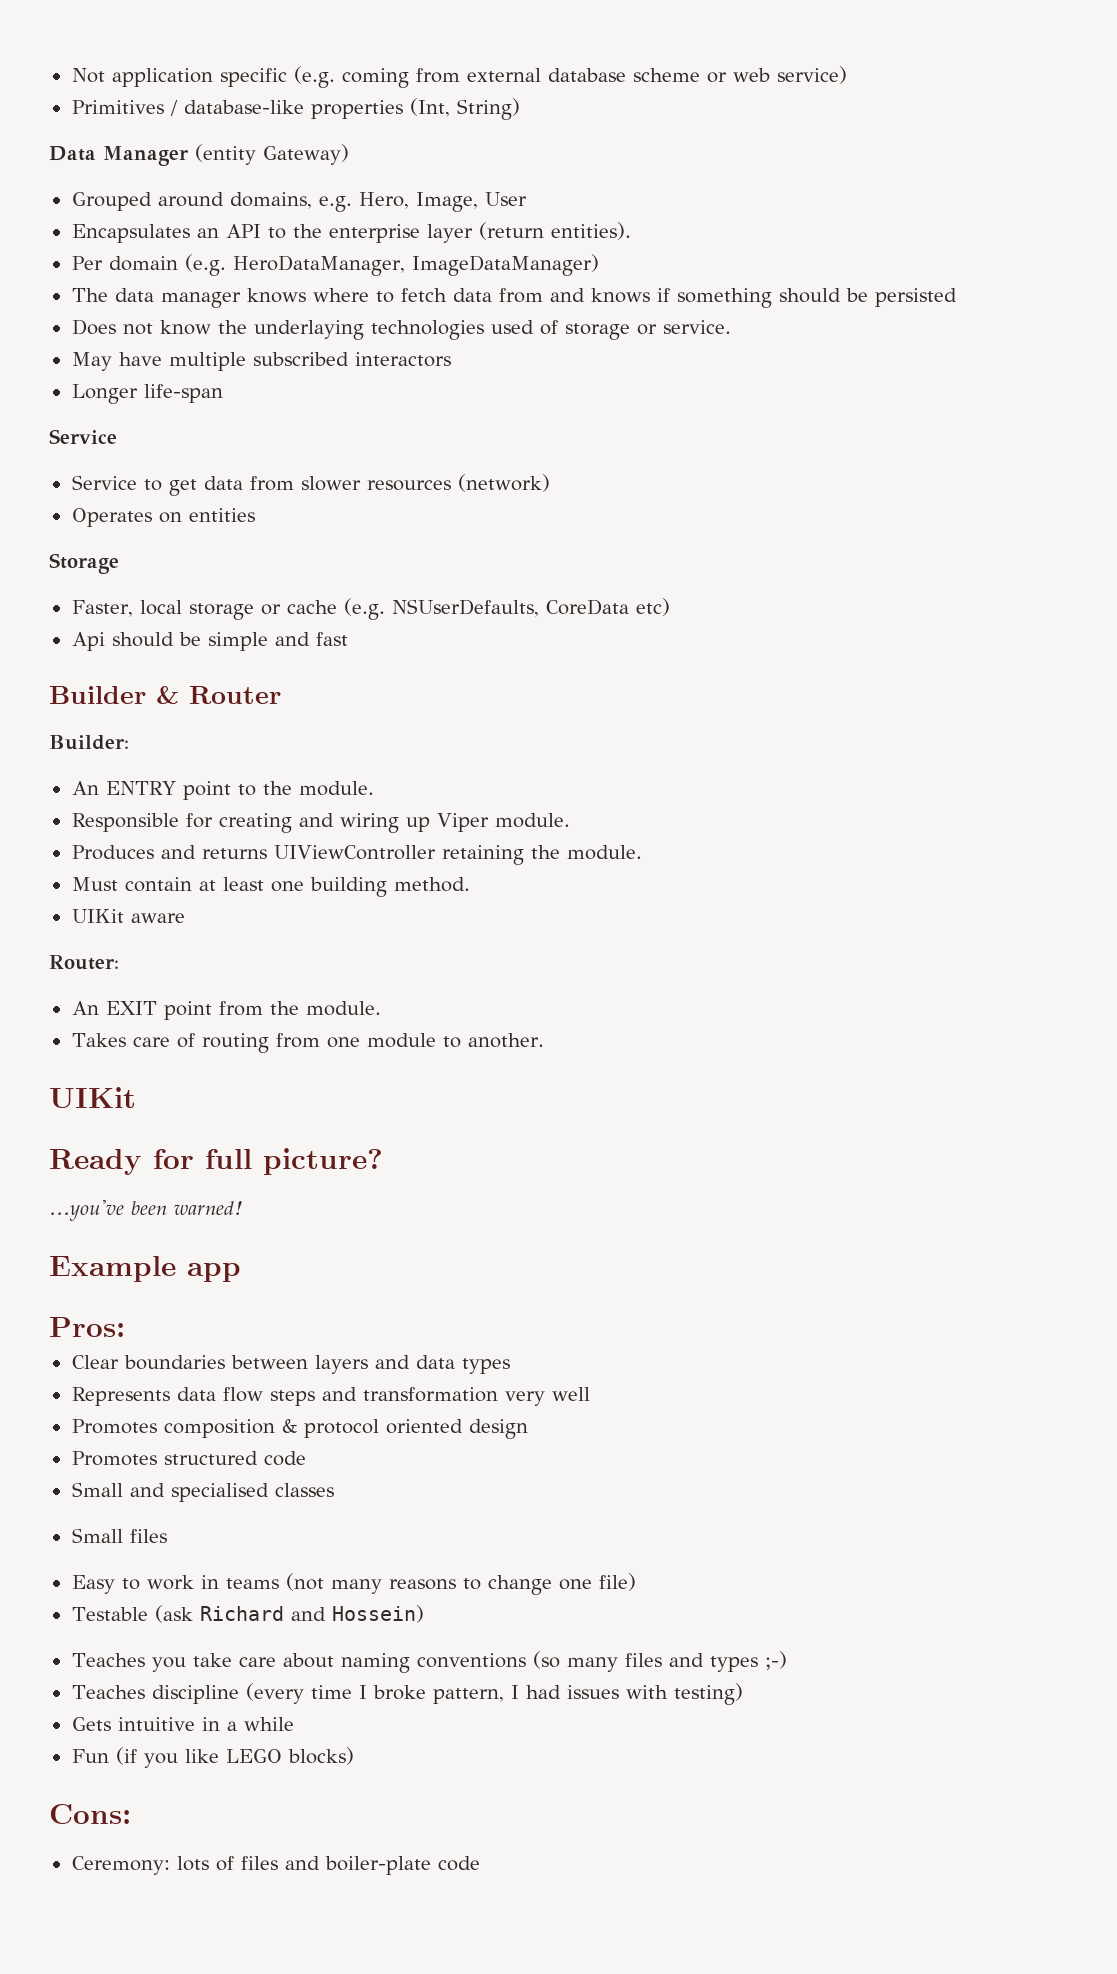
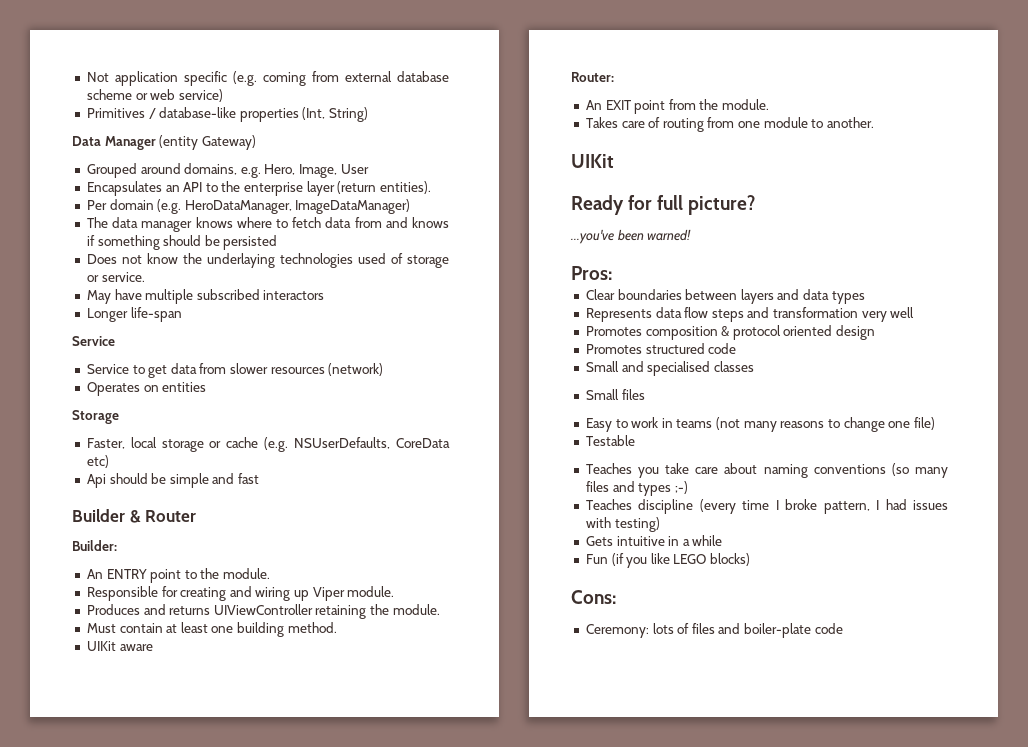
- Example app
- Testable (ask Richard and Hossein)
+ Testable

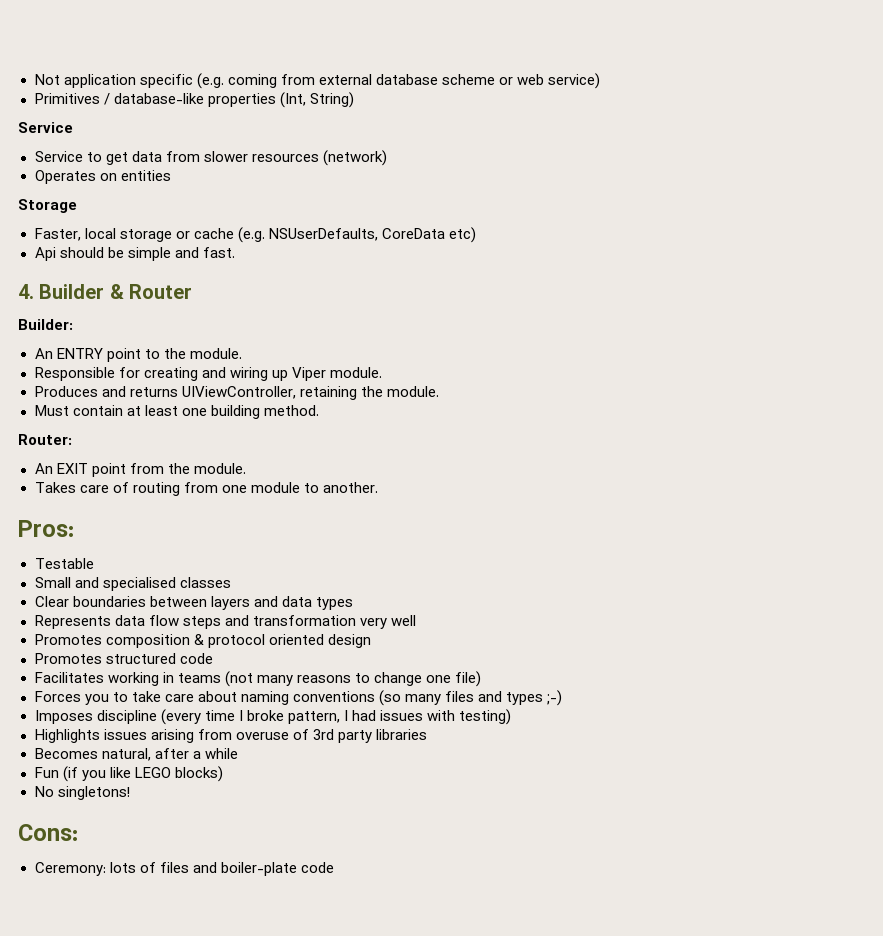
- Data Manager (entity Gateway)
- Grouped around domains, e.g. Hero, Image, User
- Encapsulates an API to the enterprise layer (return entities).
- Per domain (e.g. HeroDataManager, ImageDataManager)
- The data manager knows where to fetch data from and knows if something should be persisted
- Does not know the underlaying technologies used of storage or service.
- May have multiple subscribed interactors
- Longer life-span
- Api should be simple and fast
- Builder & Router
+ Api should be simple and fast.
+ 4. Builder & Router
- Produces and returns UIViewController retaining the module.
+ Produces and returns UIViewController, retaining the module.
- UIKit aware
  Takes care of routing from one module to another.
- UIKit
- Ready for full picture?
- ...you've been warned!
  Pros:
+ Testable
+ Small and specialised classes
- Small and specialised classes
- Small files
- Easy to work in teams (not many reasons to change one file)
+ Facilitates working in teams (not many reasons to change one file)
- Testable
- Teaches you take care about naming conventions (so many files and types ;-)
+ Forces you to take care about naming conventions (so many files and types ;-)
- Teaches discipline (every time I broke pattern, I had issues with testing)
+ Imposes discipline (every time I broke pattern, I had issues with testing)
- Gets intuitive in a while
+ Highlights issues arising from overuse of 3rd party libraries
+ Becomes natural, after a while
+ No singletons!

